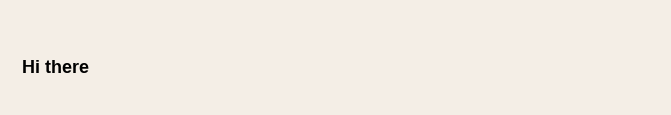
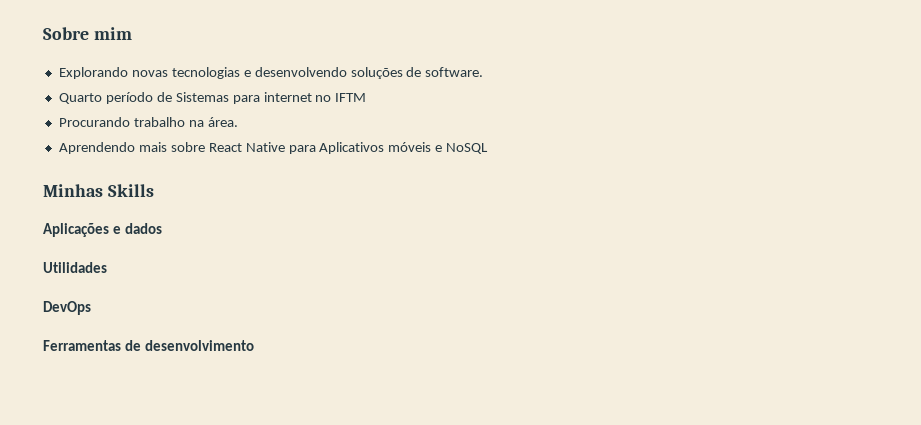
- Hi there
+ Sobre mim
+ Explorando novas tecnologias e desenvolvendo soluções de software.
+ Quarto período de Sistemas para internet no IFTM
+ Procurando trabalho na área.
+ Aprendendo mais sobre React Native para Aplicativos móveis e NoSQL
+ Minhas Skills
+ Aplicações e dados
+ Utilidades
+ DevOps
+ Ferramentas de desenvolvimento

